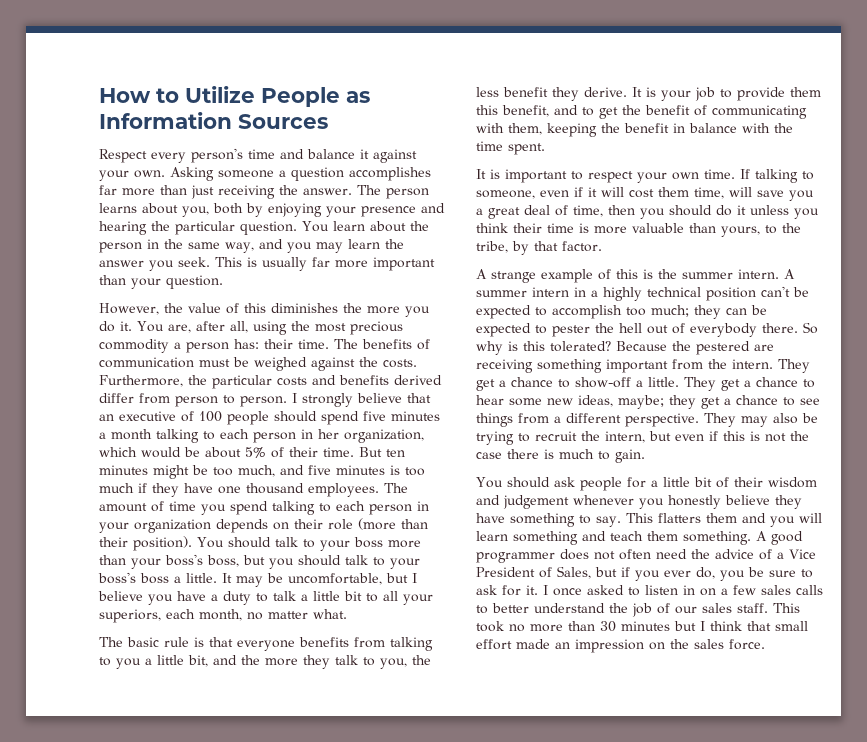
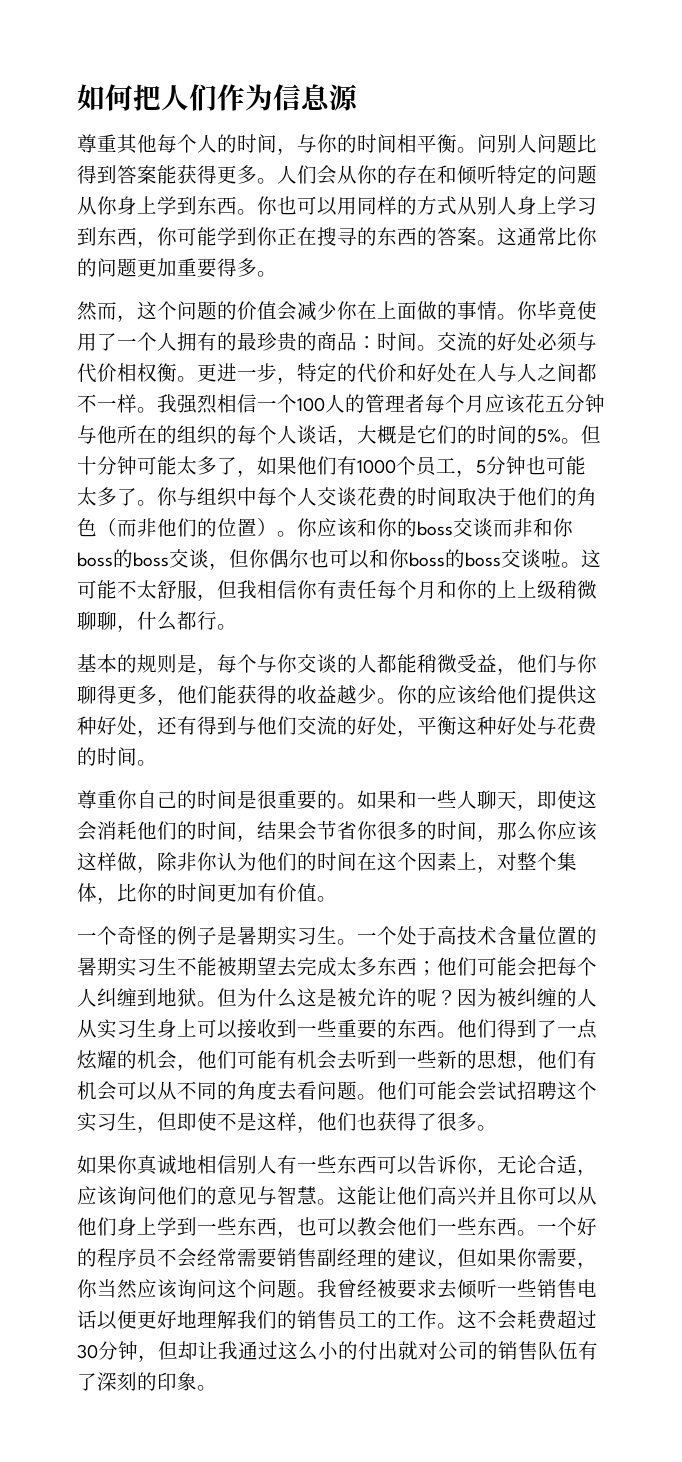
- How to Utilize People as Information Sources
- Respect every person's time and balance it against your own. Asking someone a question accomplishes far more than just receiving the answer. The person learns about you, both by enjoying your presence and hearing the particular question. You learn about the person in the same way, and you may learn the answer you seek. This is usually far more important than your question.
- However, the value of this diminishes the more you do it. You are, after all, using the most precious commodity a person has: their time. The benefits of communication must be weighed against the costs. Furthermore, the particular costs and benefits derived differ from person to person. I strongly believe that an executive of 100 people should spend five minutes a month talking to each person in her organization, which would be about 5% of their time. But ten minutes might be too much, and five minutes is too much if they have one thousand employees. The amount of time you spend talking to each person in your organization depends on their role (more than their position). You should talk to your boss more than your boss's boss, but you should talk to your boss's boss a little. It may be uncomfortable, but I believe you have a duty to talk a little bit to all your superiors, each month, no matter what.
- The basic rule is that everyone benefits from talking to you a little bit, and the more they talk to you, the less benefit they derive. It is your job to provide them this benefit, and to get the benefit of communicating with them, keeping the benefit in balance with the time spent.
- It is important to respect your own time. If talking to someone, even if it will cost them time, will save you a great deal of time, then you should do it unless you think their time is more valuable than yours, to the tribe, by that factor.
- A strange example of this is the summer intern. A summer intern in a highly technical position can't be expected to accomplish too much; they can be expected to pester the hell out of everybody there. So why is this tolerated? Because the pestered are receiving something important from the intern. They get a chance to show-off a little. They get a chance to hear some new ideas, maybe; they get a chance to see things from a different perspective. They may also be trying to recruit the intern, but even if this is not the case there is much to gain.
- You should ask people for a little bit of their wisdom and judgement whenever you honestly believe they have something to say. This flatters them and you will learn something and teach them something. A good programmer does not often need the advice of a Vice President of Sales, but if you ever do, you be sure to ask for it. I once asked to listen in on a few sales calls to better understand the job of our sales staff. This took no more than 30 minutes but I think that small effort made an impression on the sales force.
+ 如何把人们作为信息源
+ 尊重其他每个人的时间，与你的时间相平衡。问别人问题比得到答案能获得更多。人们会从你的存在和倾听特定的问题从你身上学到东西。你也可以用同样的方式从别人身上学习到东西，你可能学到你正在搜寻的东西的答案。这通常比你的问题更加重要得多。
+ 然而，这个问题的价值会减少你在上面做的事情。你毕竟使用了一个人拥有的最珍贵的商品：时间。交流的好处必须与代价相权衡。更进一步，特定的代价和好处在人与人之间都不一样。我强烈相信一个100人的管理者每个月应该花五分钟与他所在的组织的每个人谈话，大概是它们的时间的5%。但十分钟可能太多了，如果他们有1000个员工，5分钟也可能太多了。你与组织中每个人交谈花费的时间取决于他们的角色（而非他们的位置）。你应该和你的boss交谈而非和你boss的boss交谈，但你偶尔也可以和你boss的boss交谈啦。这可能不太舒服，但我相信你有责任每个月和你的上上级稍微聊聊，什么都行。
+ 基本的规则是，每个与你交谈的人都能稍微受益，他们与你聊得更多，他们能获得的收益越少。你的应该给他们提供这种好处，还有得到与他们交流的好处，平衡这种好处与花费的时间。
+ 尊重你自己的时间是很重要的。如果和一些人聊天，即使这会消耗他们的时间，结果会节省你很多的时间，那么你应该这样做，除非你认为他们的时间在这个因素上，对整个集体，比你的时间更加有价值。
+ 一个奇怪的例子是暑期实习生。一个处于高技术含量位置的暑期实习生不能被期望去完成太多东西；他们可能会把每个人纠缠到地狱。但为什么这是被允许的呢？因为被纠缠的人从实习生身上可以接收到一些重要的东西。他们得到了一点炫耀的机会，他们可能有机会去听到一些新的思想，他们有机会可以从不同的角度去看问题。他们可能会尝试招聘这个实习生，但即使不是这样，他们也获得了很多。
+ 如果你真诚地相信别人有一些东西可以告诉你，无论合适，应该询问他们的意见与智慧。这能让他们高兴并且你可以从他们身上学到一些东西，也可以教会他们一些东西。一个好的程序员不会经常需要销售副经理的建议，但如果你需要，你当然应该询问这个问题。我曾经被要求去倾听一些销售电话以便更好地理解我们的销售员工的工作。这不会耗费超过30分钟，但却让我通过这么小的付出就对公司的销售队伍有了深刻的印象。

